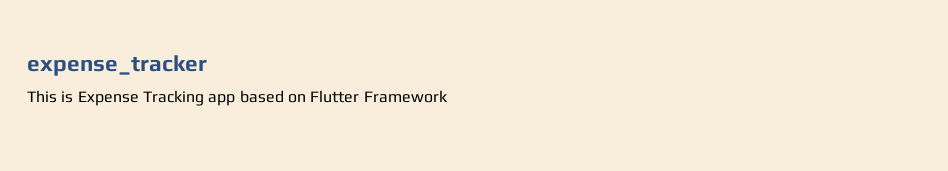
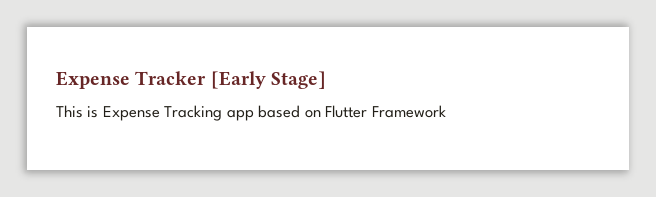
- expense_tracker
+ Expense Tracker [Early Stage]

